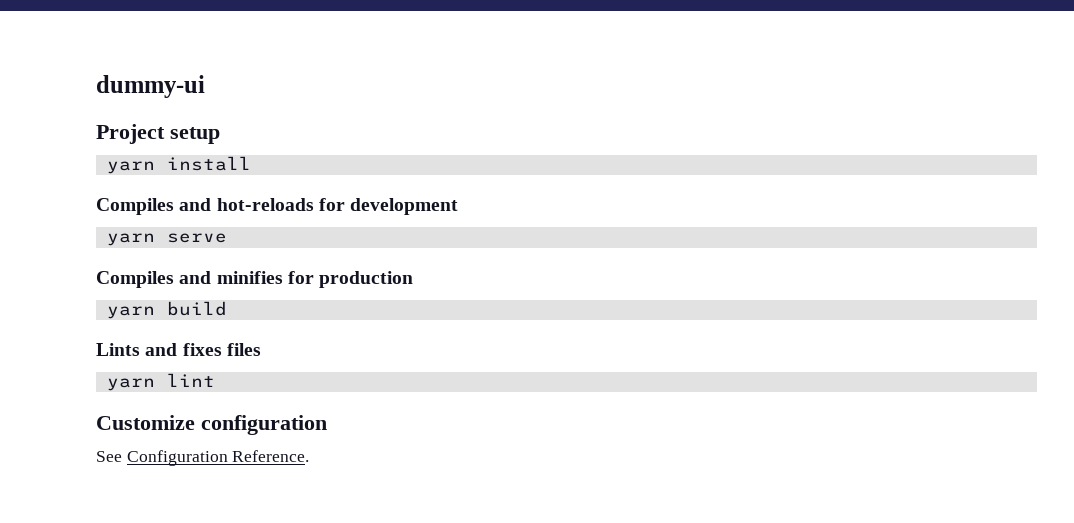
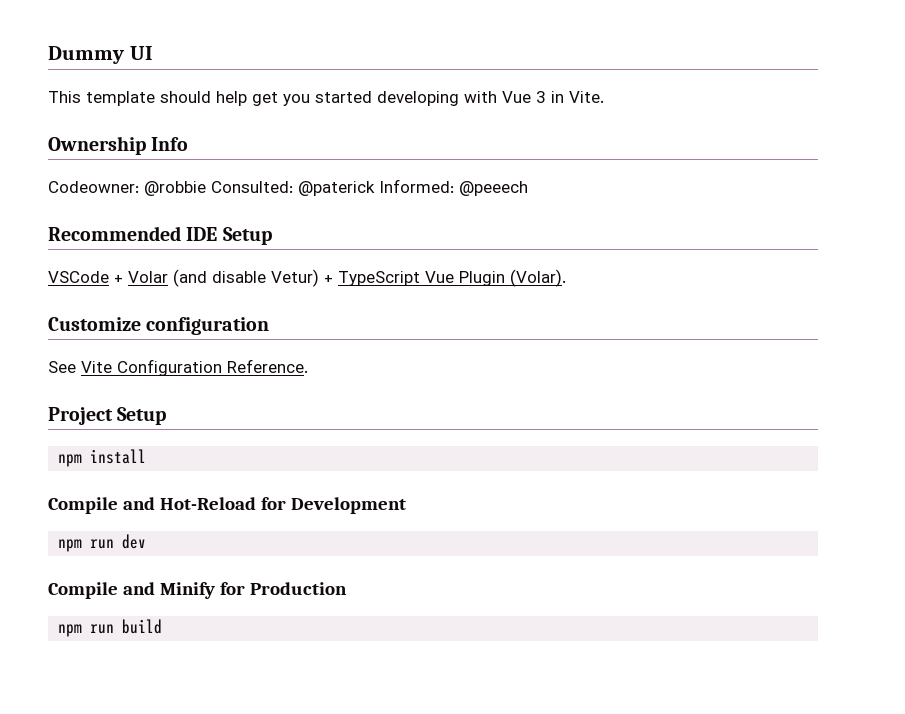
- dummy-ui
- Project setup
- yarn install
- Compiles and hot-reloads for development
- yarn serve
- Compiles and minifies for production
- yarn build
- Lints and fixes files
- yarn lint
+ Dummy UI
+ This template should help get you started developing with Vue 3 in Vite.
+ Ownership Info
+ Codeowner: @robbie Consulted: @paterick Informed: @peeech
+ Recommended IDE Setup
+ VSCode + Volar (and disable Vetur) + TypeScript Vue Plugin (Volar).
- See Configuration Reference.
+ See Vite Configuration Reference.
+ Project Setup
+ npm install
+ Compile and Hot-Reload for Development
+ npm run dev
+ Compile and Minify for Production
+ npm run build

